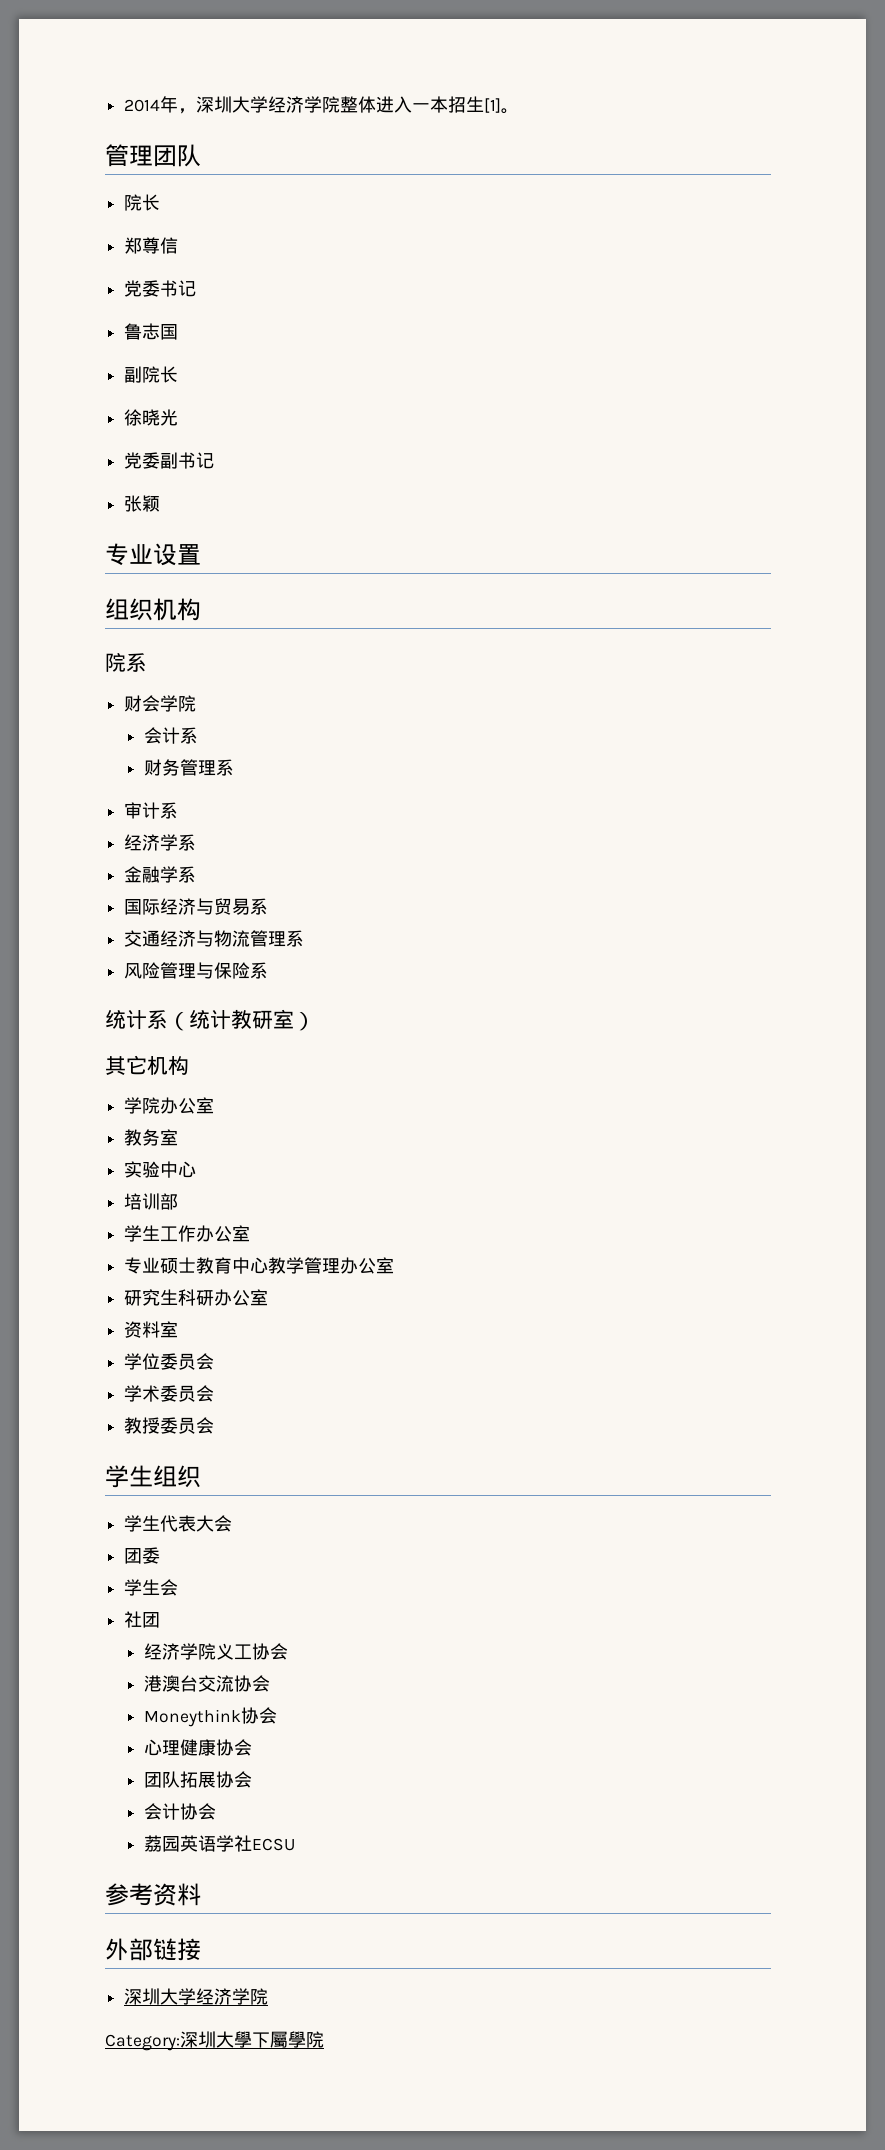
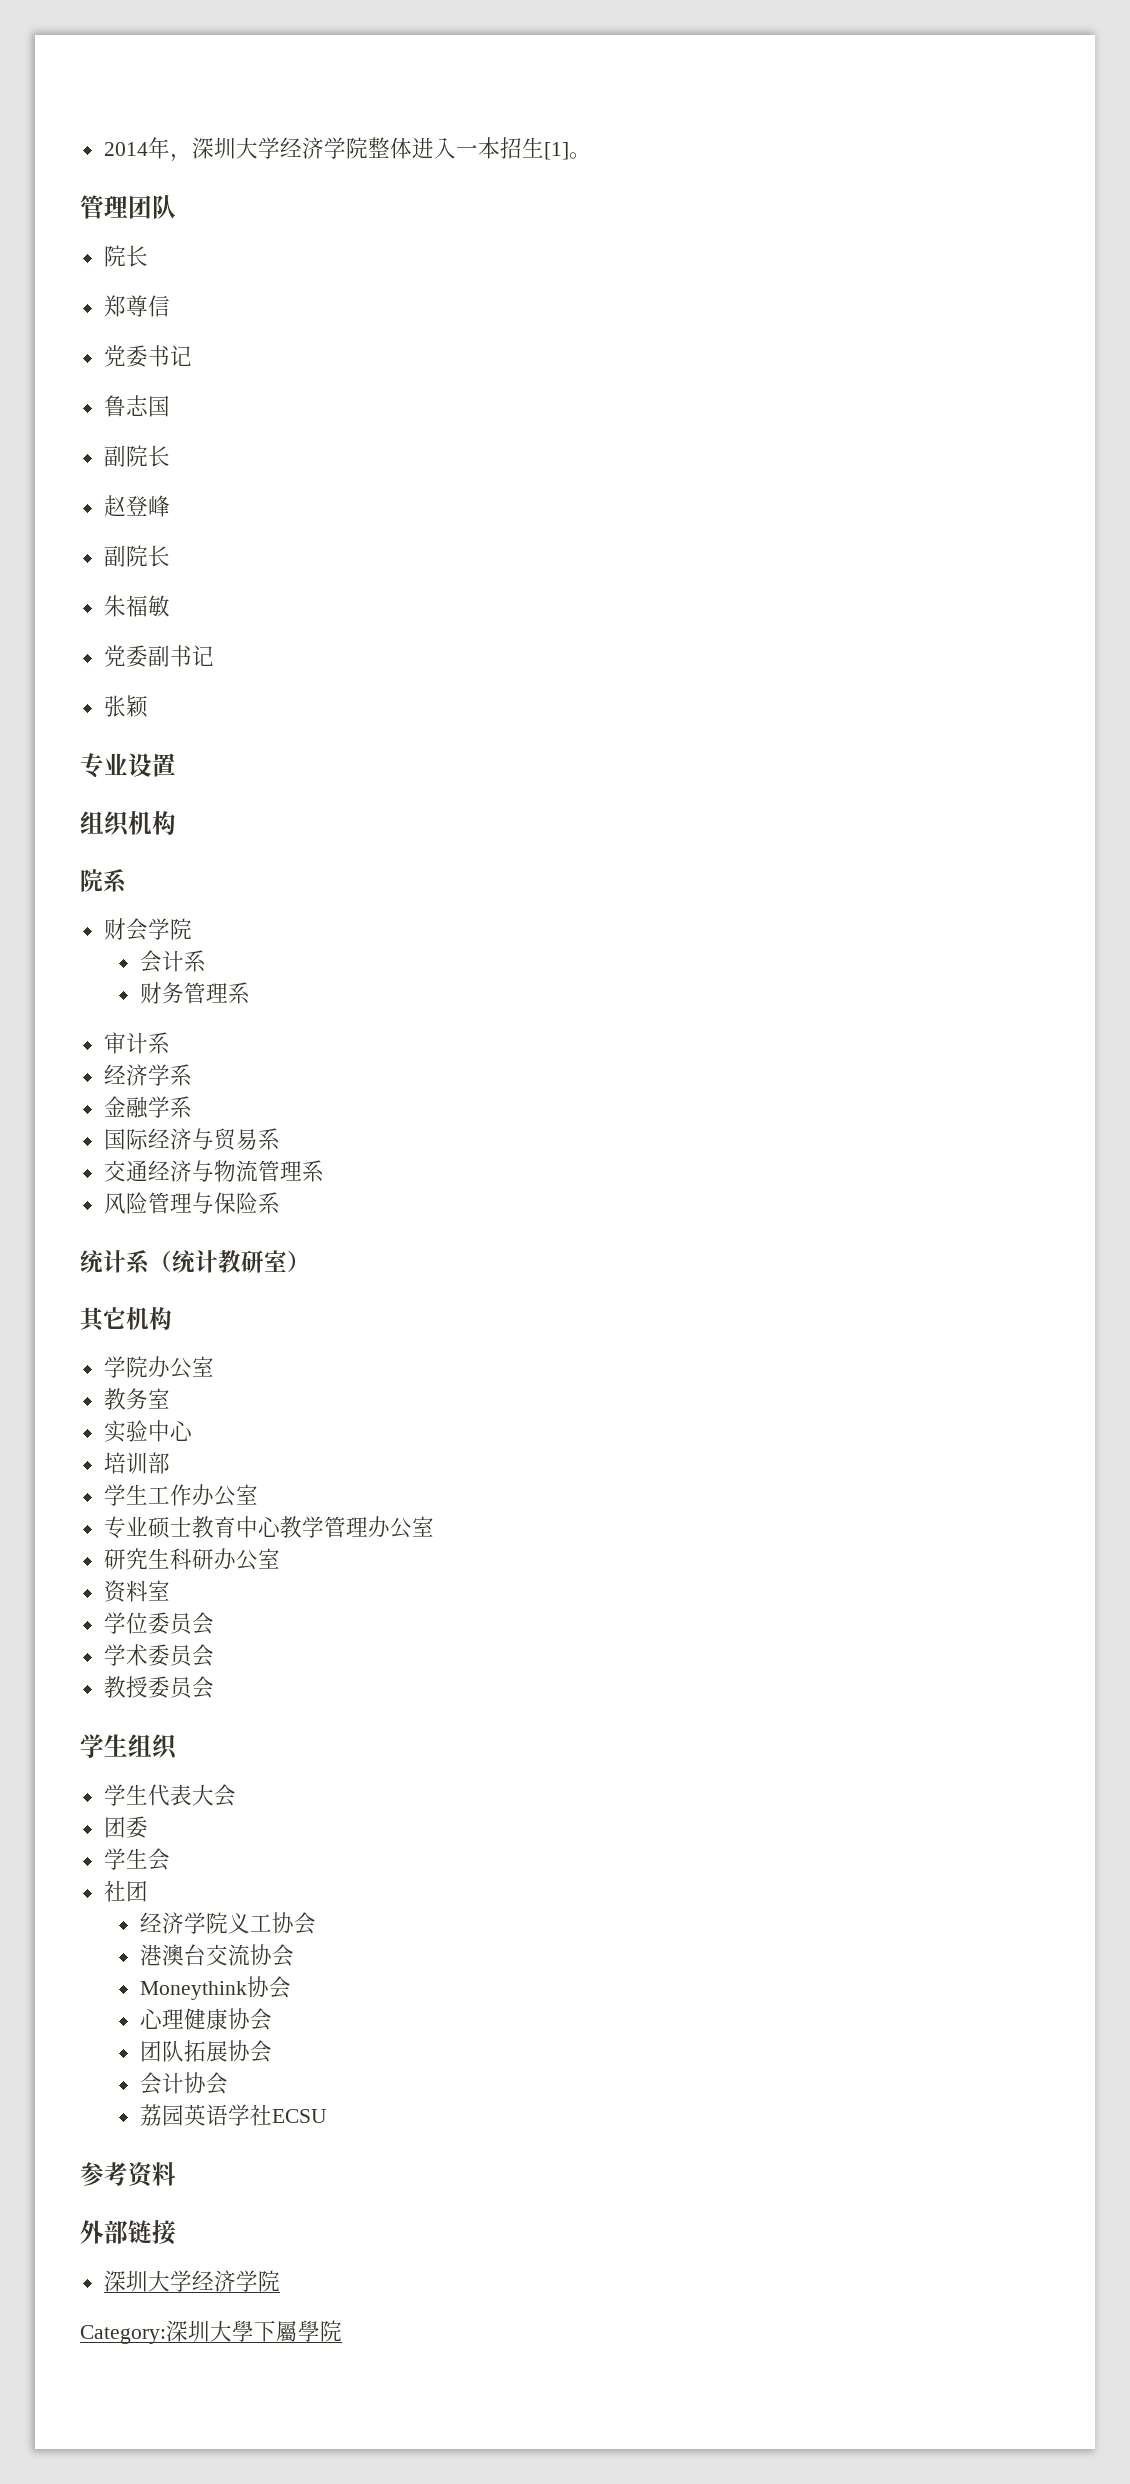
- 徐晓光
+ 赵登峰
+ 副院长
+ 朱福敏

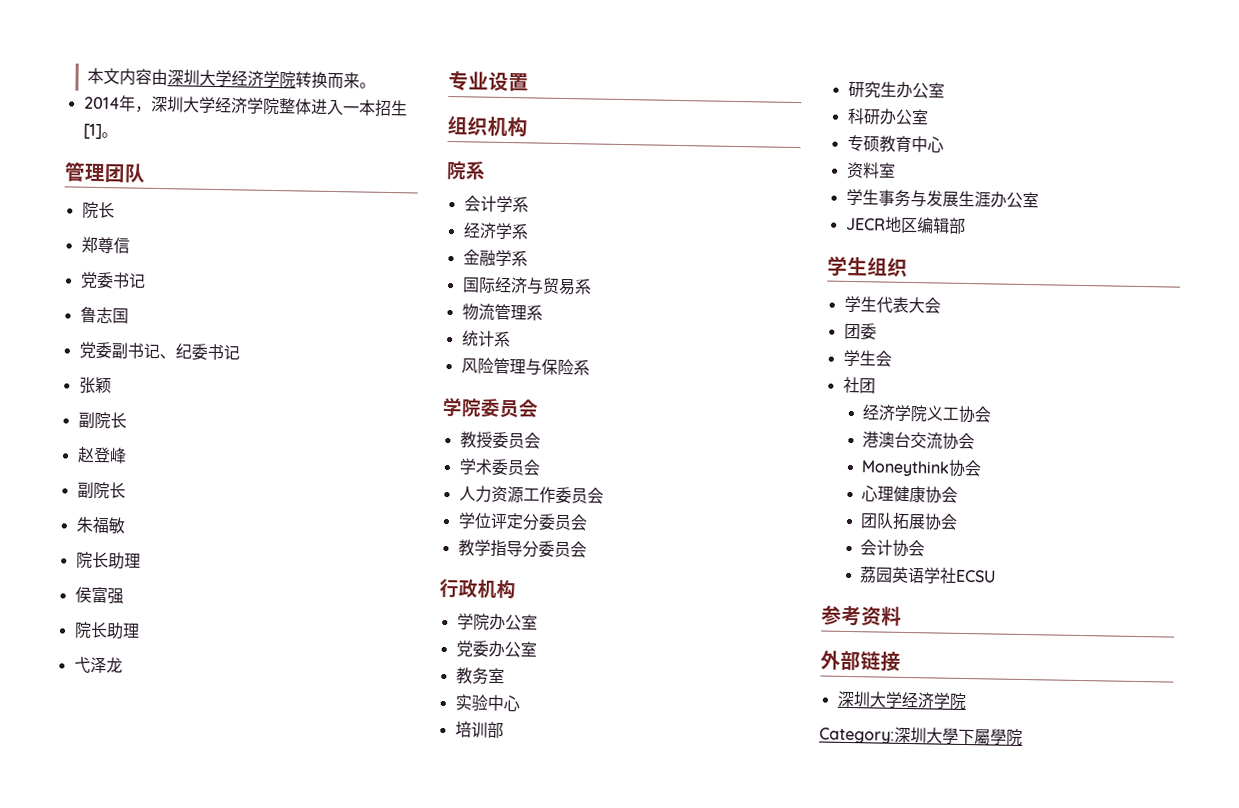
+ 本文内容由深圳大学经济学院转换而来。
+ 党委副书记、纪委书记
+ 张颖
  朱福敏
- 党委副书记
- 张颖
+ 院长助理
+ 侯富强
+ 院长助理
+ 弋泽龙
- 财会学院
- 会计系
- 财务管理系
- 审计系
+ 会计学系
- 交通经济与物流管理系
+ 物流管理系
+ 统计系
- 统计系（统计教研室）
- 其它机构
+ 学院委员会
+ 教授委员会
+ 学术委员会
+ 人力资源工作委员会
+ 学位评定分委员会
+ 教学指导分委员会
+ 行政机构
+ 党委办公室
- 学生工作办公室
- 专业硕士教育中心教学管理办公室
- 研究生科研办公室
+ 研究生办公室
+ 科研办公室
+ 专硕教育中心
- 学位委员会
- 学术委员会
- 教授委员会
+ 学生事务与发展生涯办公室
+ JECR地区编辑部

